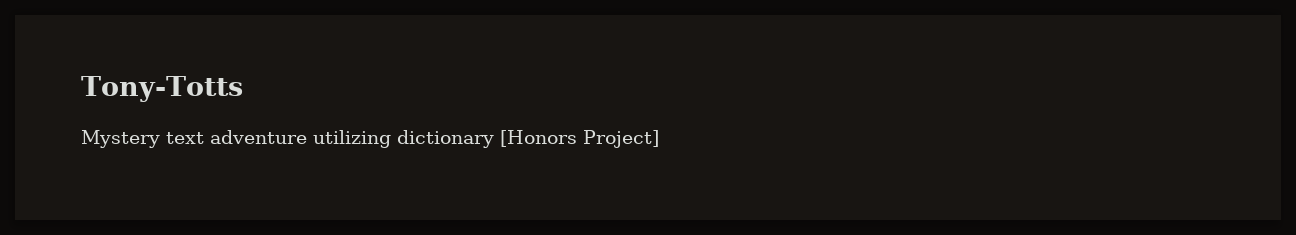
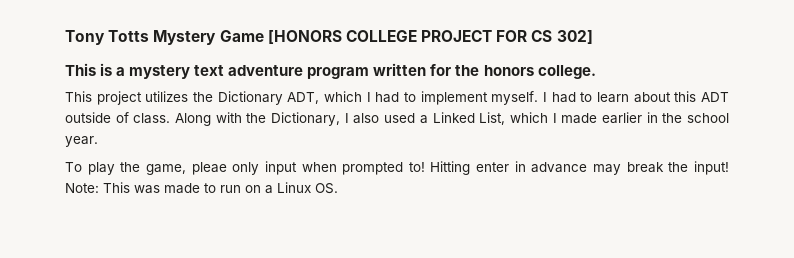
- Tony-Totts
- Mystery text adventure utilizing dictionary [Honors Project]
+ Tony Totts Mystery Game [HONORS COLLEGE PROJECT FOR CS 302]
+ This is a mystery text adventure program written for the honors college.
+ This project utilizes the Dictionary ADT, which I had to implement myself. I had to learn about this ADT outside of class. Along with the Dictionary, I also used a Linked List, which I made earlier in the school year.
+ To play the game, pleae only input when prompted to! Hitting enter in advance may break the input! Note: This was made to run on a Linux OS.

